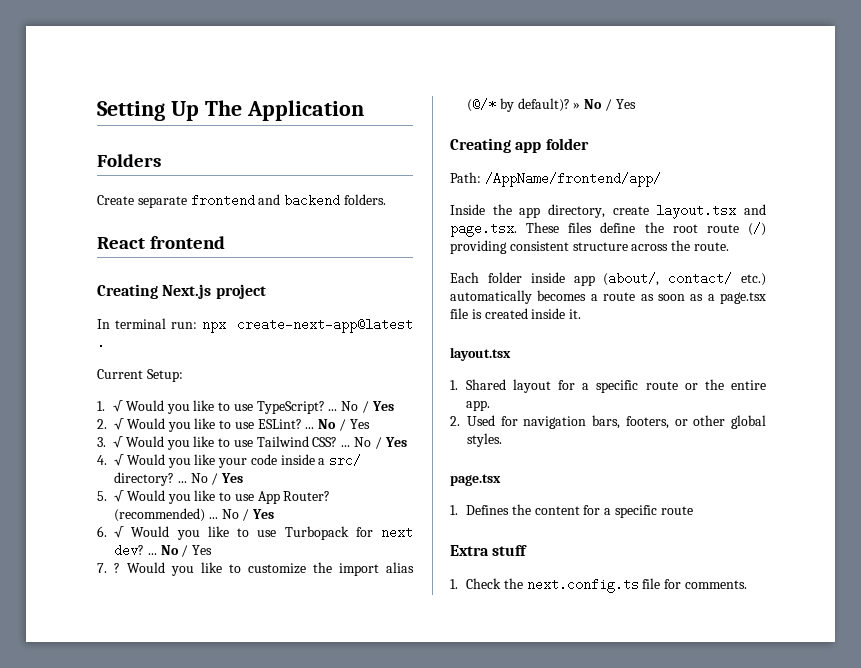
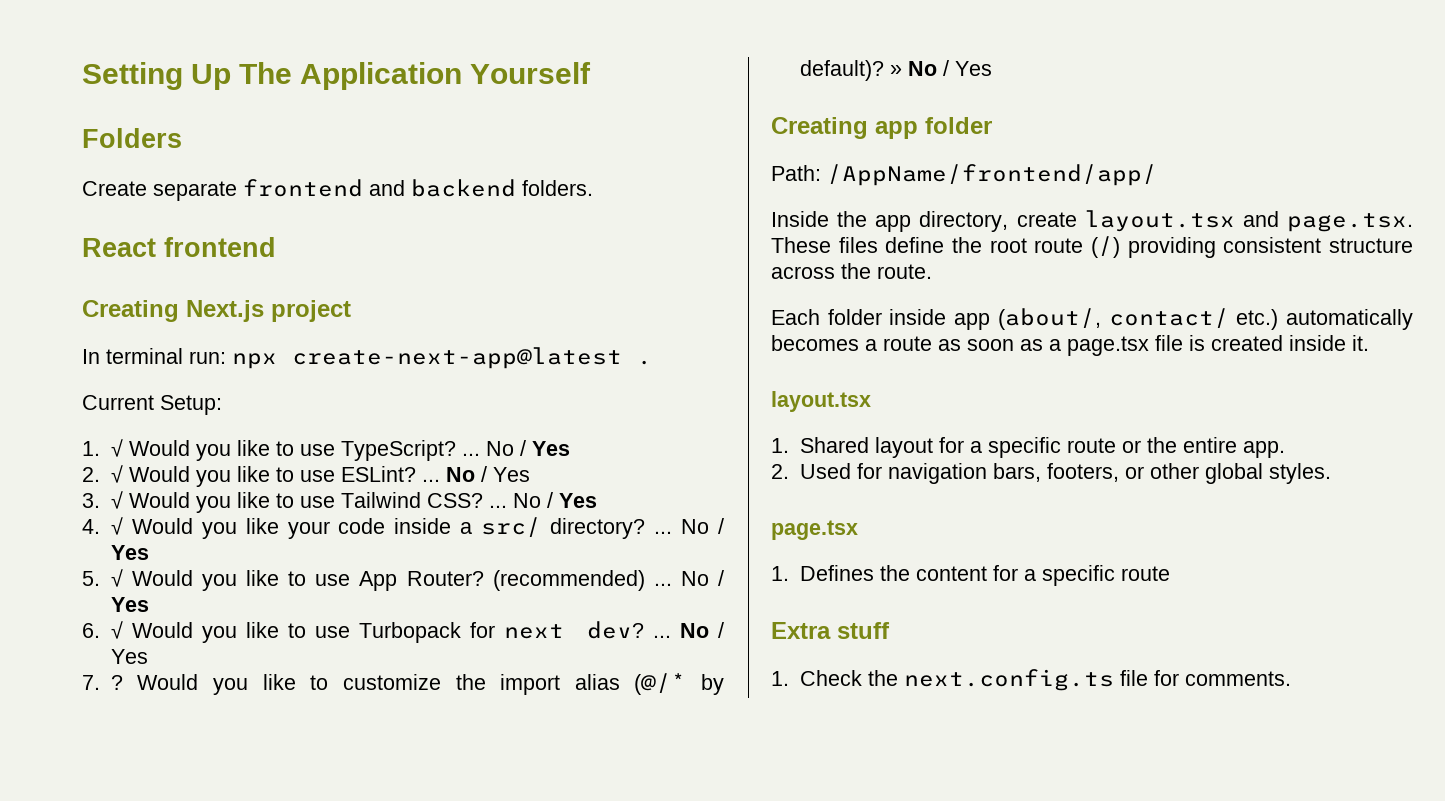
- Setting Up The Application
+ Setting Up The Application Yourself

